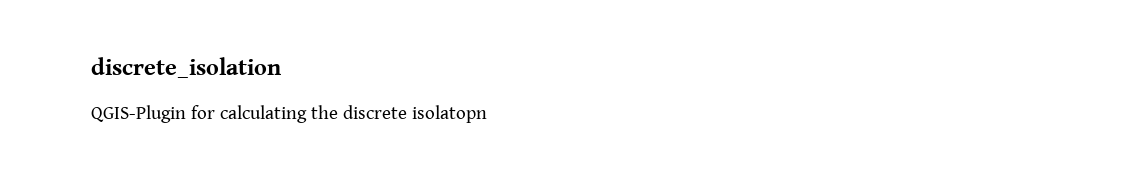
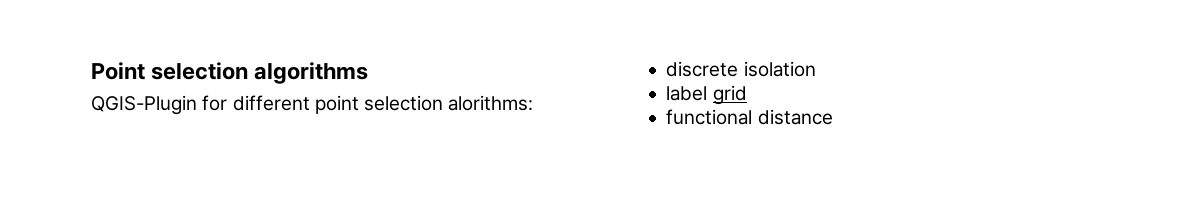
- discrete_isolation
+ Point selection algorithms
- QGIS-Plugin for calculating the discrete isolatopn
+ QGIS-Plugin for different point selection alorithms:
+ discrete isolation
+ label grid
+ functional distance

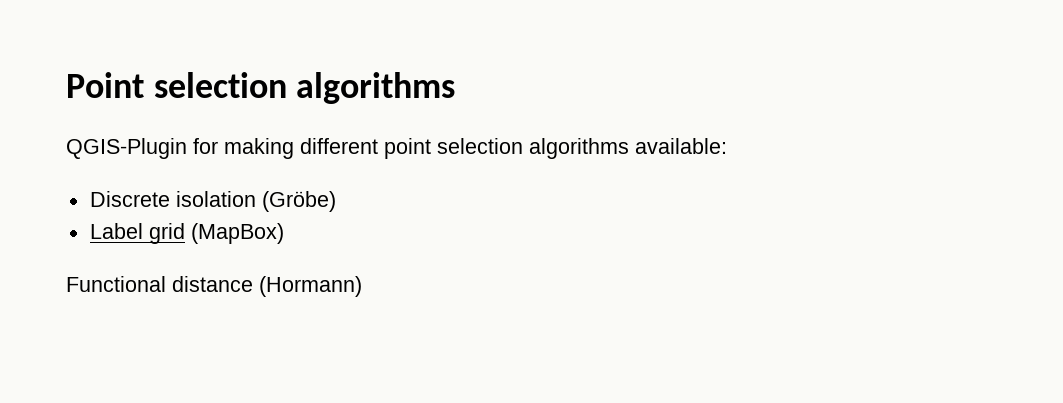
- QGIS-Plugin for different point selection alorithms:
- discrete isolation
- label grid
- functional distance
+ QGIS-Plugin for making different point selection algorithms available:
+ Discrete isolation (Gröbe)
+ Label grid (MapBox)
+ Functional distance (Hormann)

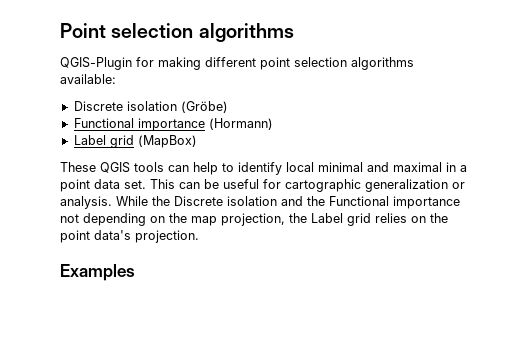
+ Functional importance (Hormann)
- Functional distance (Hormann)
+ These QGIS tools can help to identify local minimal and maximal in a point data set. This can be useful for cartographic generalization or analysis. While the Discrete isolation and the Functional importance not depending on the map projection, the Label grid relies on the point data's projection.
+ Examples

